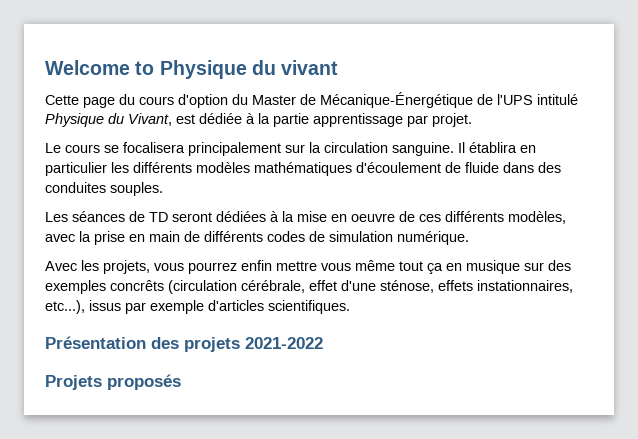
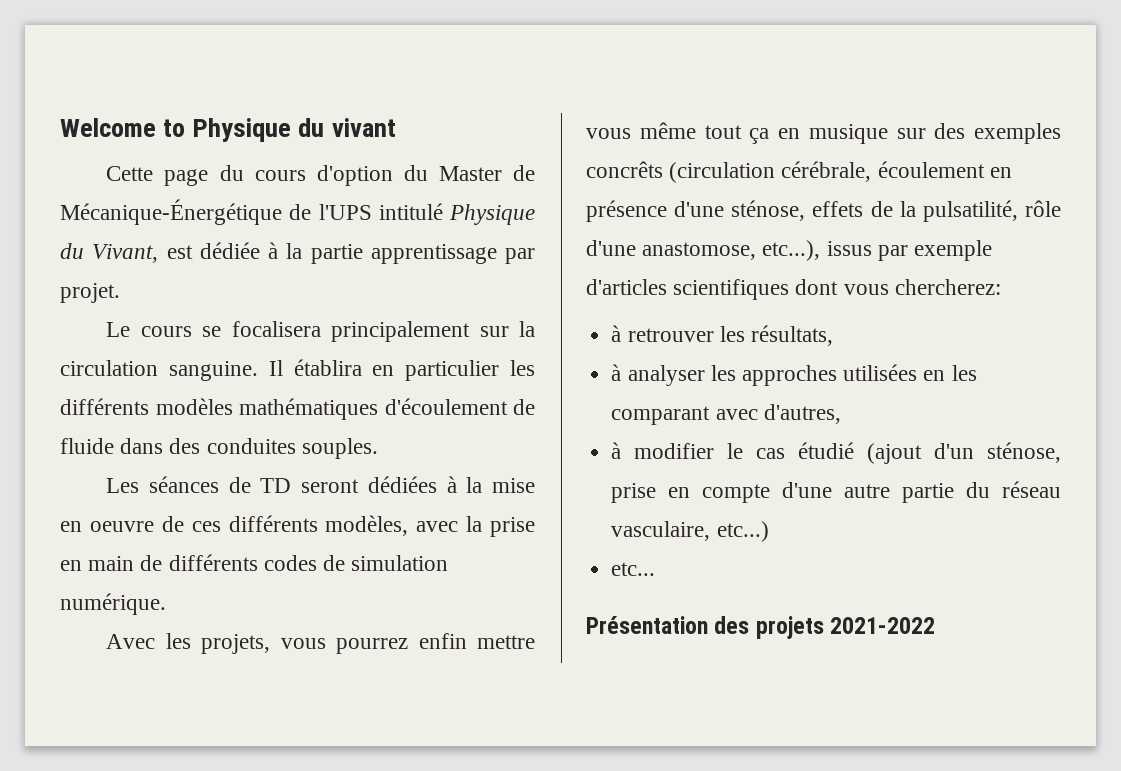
- Avec les projets, vous pourrez enfin mettre vous même tout ça en musique sur des exemples concrêts (circulation cérébrale, effet d'une sténose, effets instationnaires, etc...), issus par exemple d'articles scientifiques.
+ Avec les projets, vous pourrez enfin mettre vous même tout ça en musique sur des exemples concrêts (circulation cérébrale, écoulement en présence d'une sténose, effets de la pulsatilité, rôle d'une anastomose, etc...), issus par exemple d'articles scientifiques dont vous chercherez:
+ à retrouver les résultats,
+ à analyser les approches utilisées en les comparant avec d'autres,
+ à modifier le cas étudié (ajout d'un sténose, prise en compte d'une autre partie du réseau vasculaire, etc...)
+ etc...
- Projets proposés

